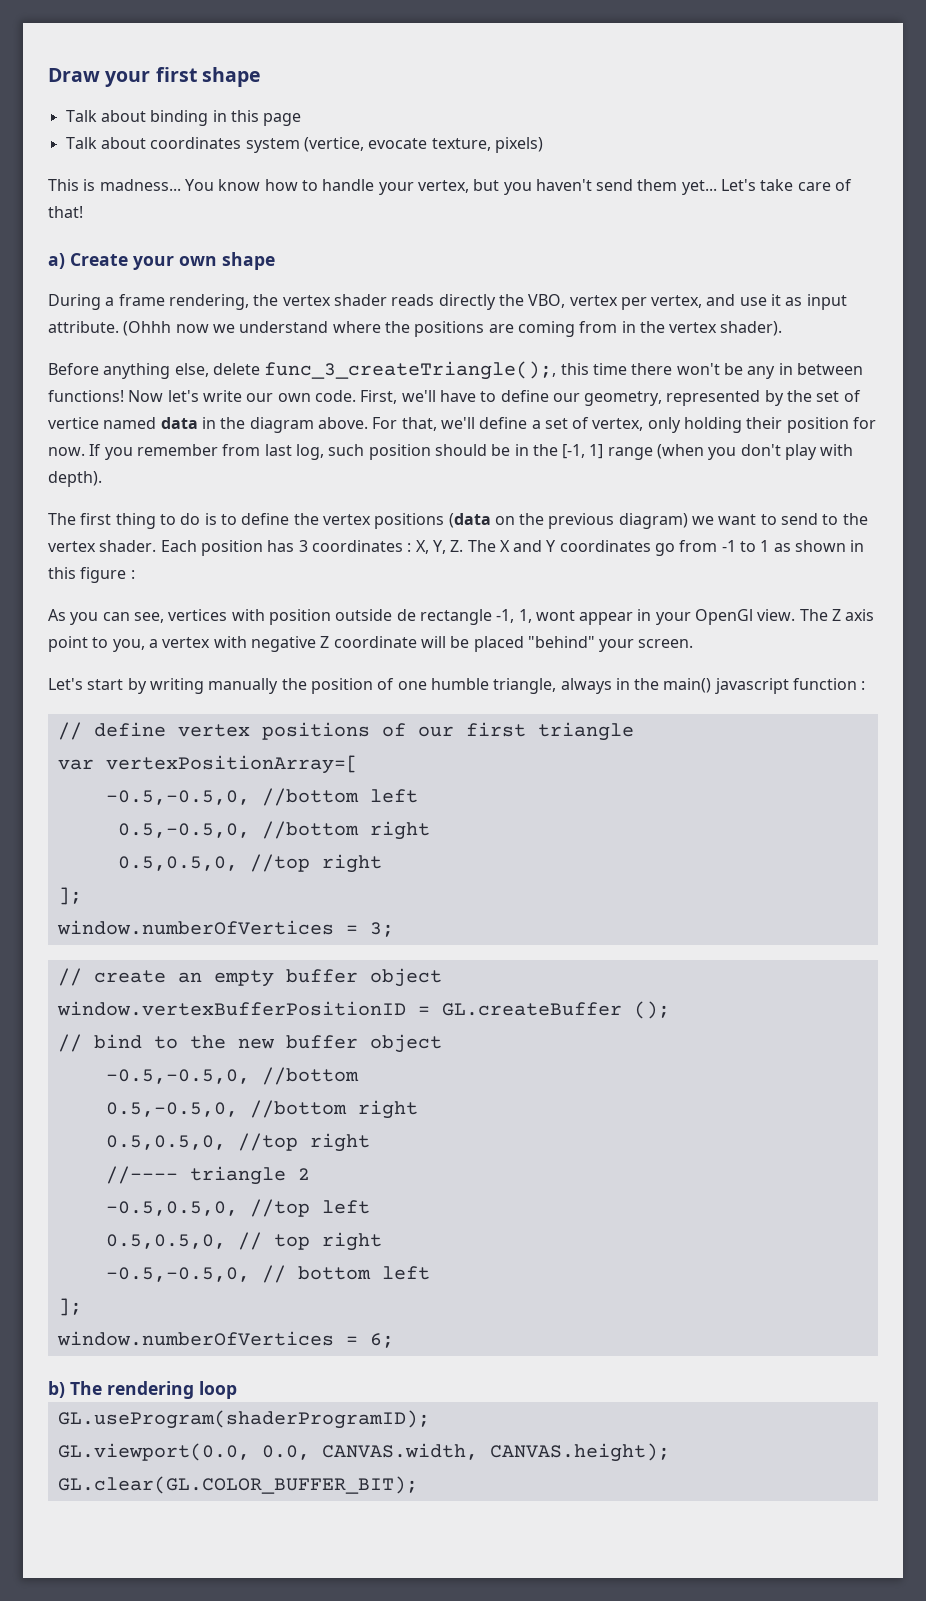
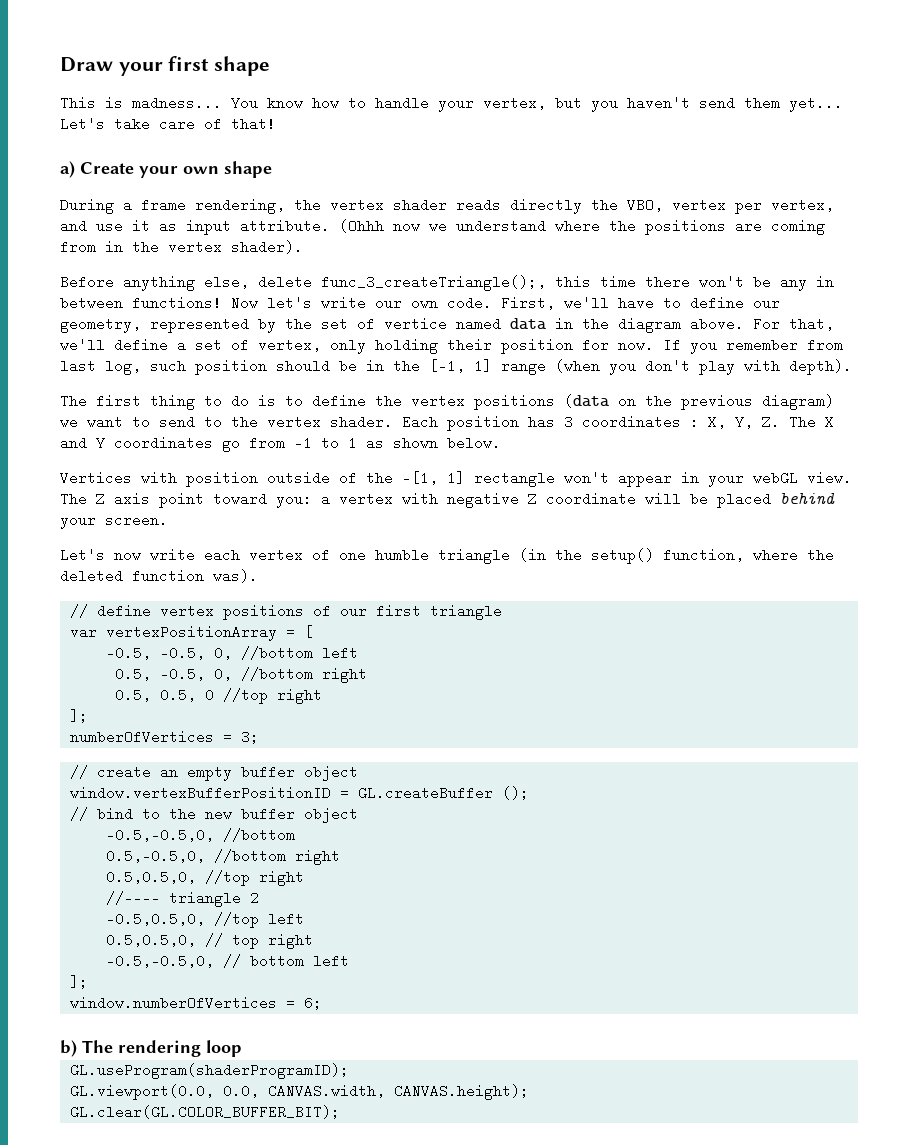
- Talk about binding in this page
- Talk about coordinates system (vertice, evocate texture, pixels)
- Each position has 3 coordinates : X, Y, Z. The X and Y coordinates go from -1 to 1 as shown in this figure :
- As you can see, vertices with position outside de rectangle -1, 1, wont appear in your OpenGl view.
+ Each position has 3 coordinates : X, Y, Z. The X and Y coordinates go from -1 to 1 as shown below.
+ Vertices with position outside of the -[1, 1] rectangle won't appear in your webGL view.
- The Z axis point to you, a vertex with negative Z coordinate will be placed "behind" your screen.
+ The Z axis point toward you: a vertex with negative Z coordinate will be placed behind your screen.
- Let's start by writing manually the position of one humble triangle, always in the main() javascript function :
+ Let's now write each vertex of one humble triangle (in the setup() function, where the deleted function was).
- var vertexPositionArray=[
- -0.5,-0.5,0, //bottom left
- 0.5,-0.5,0, //bottom right
- 0.5,0.5,0, //top right
+ var vertexPositionArray = [
+ -0.5, -0.5, 0, //bottom left
+ 0.5, -0.5, 0, //bottom right
+ 0.5, 0.5, 0 //top right
- window.numberOfVertices = 3;
+ numberOfVertices = 3;

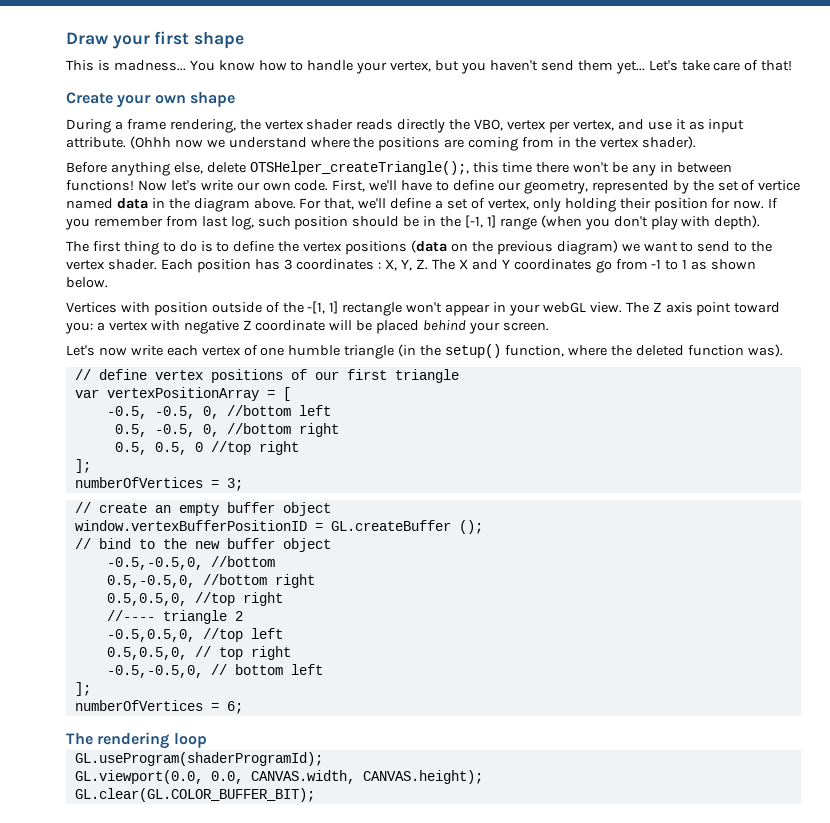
- a) Create your own shape
+ Create your own shape
- Before anything else, delete func_3_createTriangle();, this time there won't be any in between functions!
+ Before anything else, delete OTSHelper_createTriangle();, this time there won't be any in between functions!
- window.numberOfVertices = 6;
+ numberOfVertices = 6;
- b) The rendering loop
+ The rendering loop
- GL.useProgram(shaderProgramID);
+ GL.useProgram(shaderProgramId);

